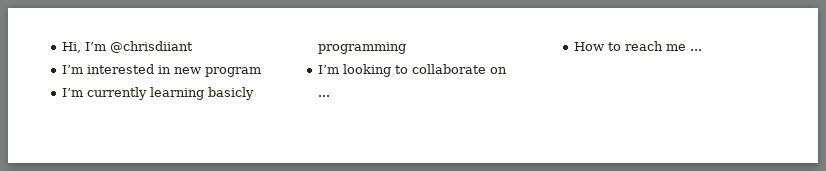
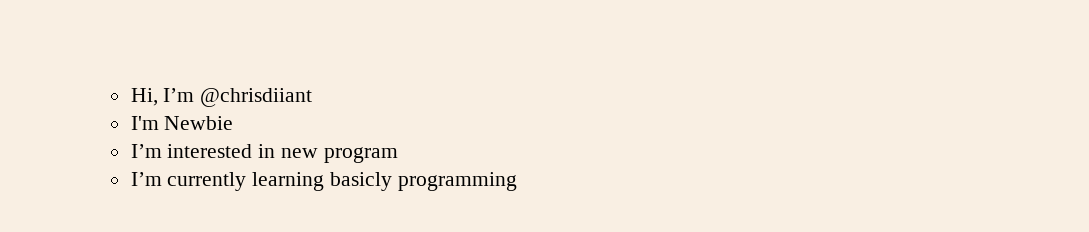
+ I'm Newbie
- I’m looking to collaborate on ...
- How to reach me ...

